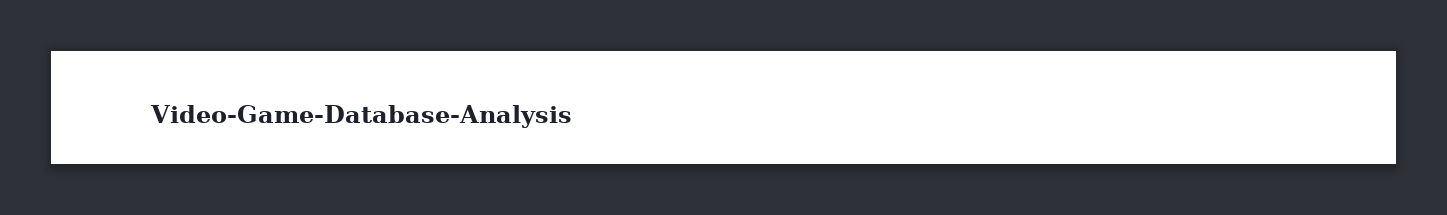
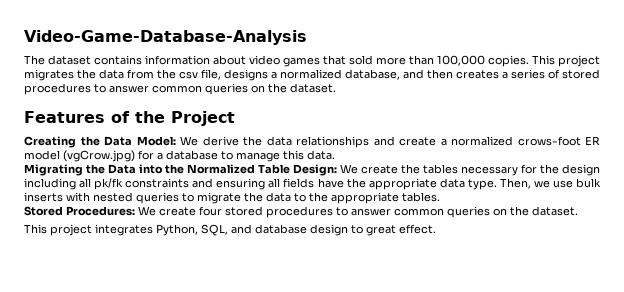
+ The dataset contains information about video games that sold more than 100,000 copies. This project migrates the data from the csv file, designs a normalized database, and then creates a series of stored procedures to answer common queries on the dataset.
+ Features of the Project
+ Creating the Data Model: We derive the data relationships and create a normalized crows-foot ER model (vgCrow.jpg) for a database to manage this data.
+ Migrating the Data into the Normalized Table Design: We create the tables necessary for the design including all pk/fk constraints and ensuring all fields have the appropriate data type. Then, we use bulk inserts with nested queries to migrate the data to the appropriate tables.
+ Stored Procedures: We create four stored procedures to answer common queries on the dataset.
+ This project integrates Python, SQL, and database design to great effect.

